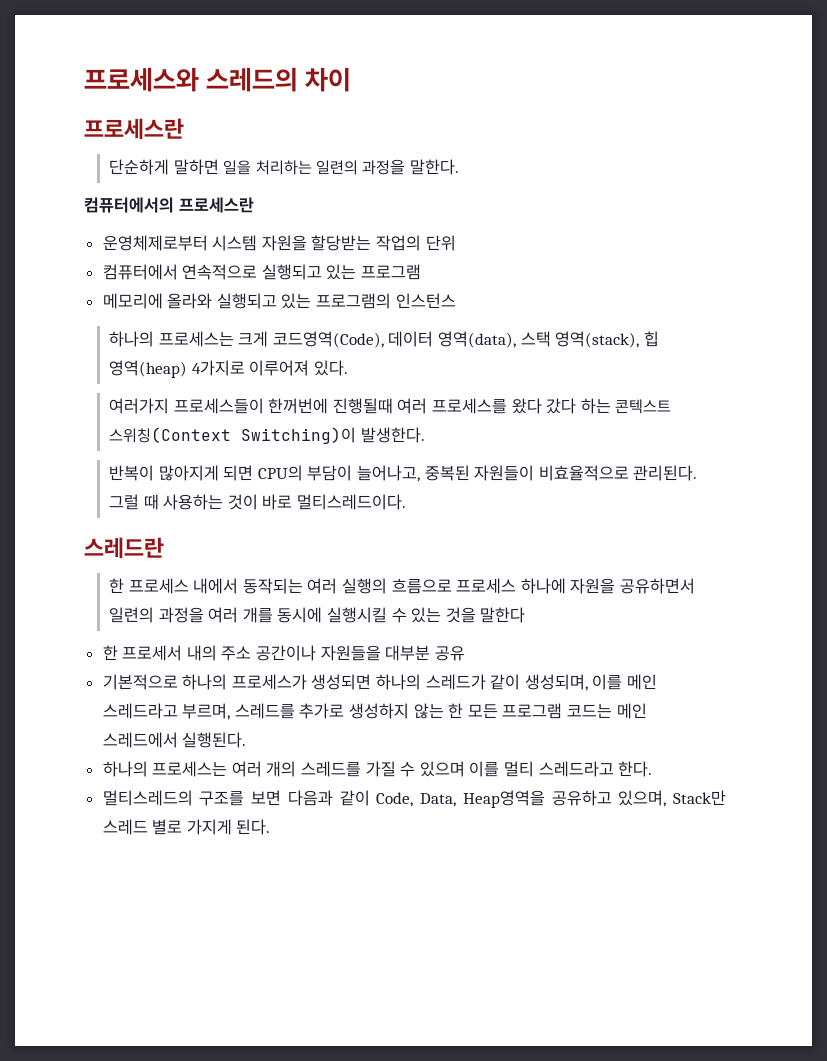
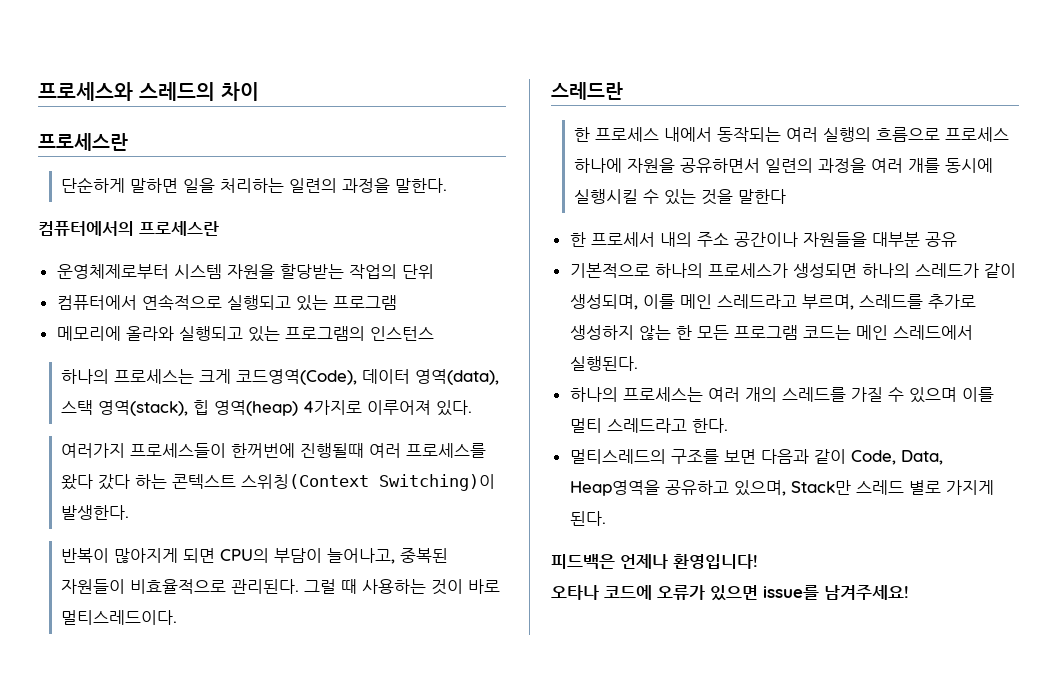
+ 피드백은 언제나 환영입니다!
+ 오타나 코드에 오류가 있으면 issue를 남겨주세요!

